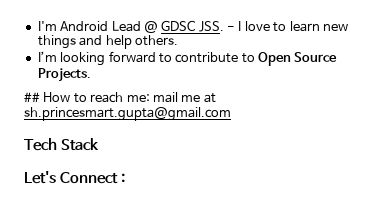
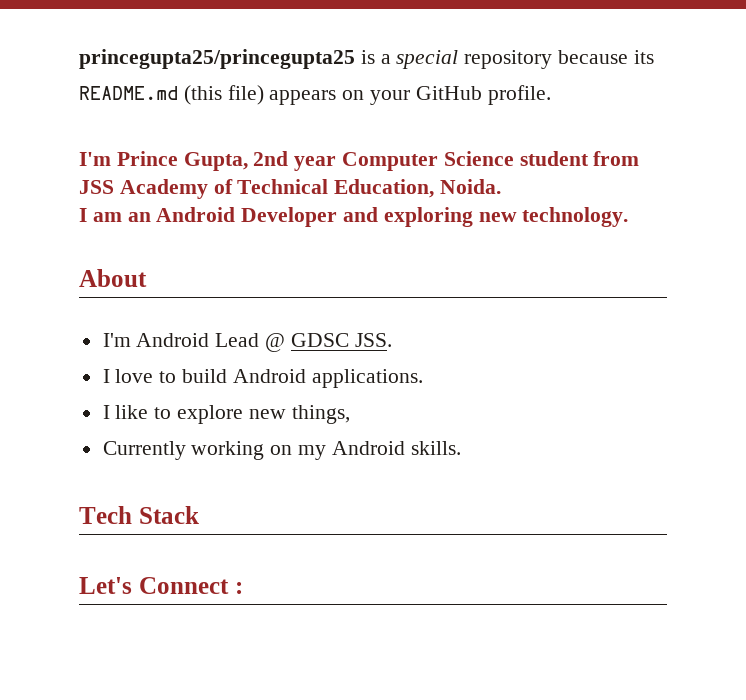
+ princegupta25/princegupta25 is a special repository because its README.md (this file) appears on your GitHub profile.
+ I'm Prince Gupta, 2nd year Computer Science student from JSS Academy of Technical Education, Noida.
+ I am an Android Developer and exploring new technology.
+ About
- I'm Android Lead @ GDSC JSS. - I love to learn new things and help others.
- I’m looking forward to contribute to Open Source Projects.
- ## How to reach me: mail me at sh.princesmart.gupta@gmail.com
+ I'm Android Lead @ GDSC JSS.
+ I love to build Android applications.
+ I like to explore new things,
+ Currently working on my Android skills.

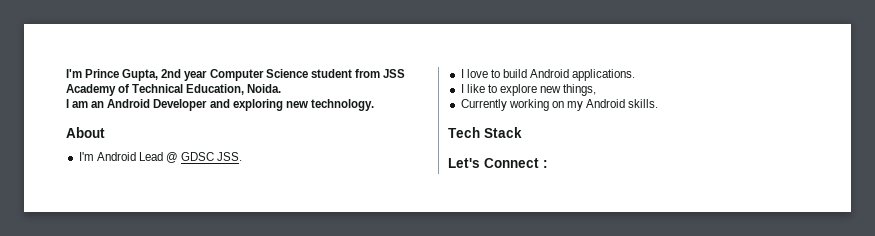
- princegupta25/princegupta25 is a special repository because its README.md (this file) appears on your GitHub profile.

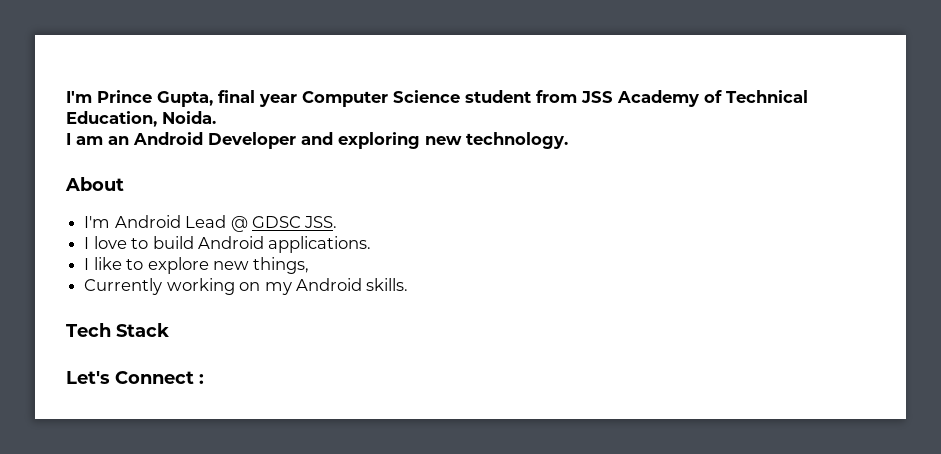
- I'm Prince Gupta, 2nd year Computer Science student from JSS Academy of Technical Education, Noida.
+ I'm Prince Gupta, final year Computer Science student from JSS Academy of Technical Education, Noida.

